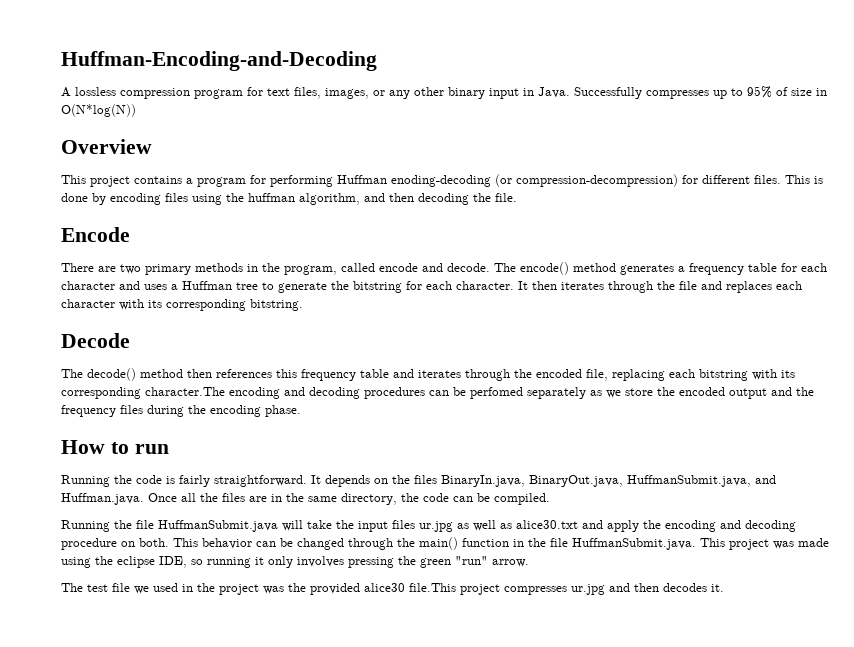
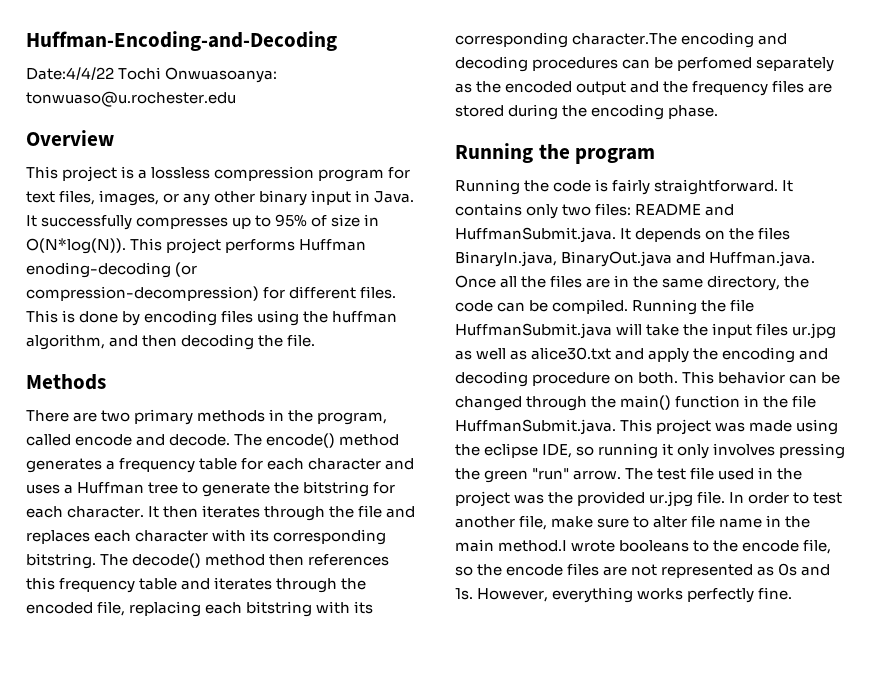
- A lossless compression program for text files, images, or any other binary input in Java.
+ Date:4/4/22 Tochi Onwuasoanya: tonwuaso@u.rochester.edu
+ Overview
+ This project is a lossless compression program for text files, images, or any other binary input in Java.
- Successfully compresses up to 95% of size in O(N*log(N))
- Overview
- This project contains a program for performing Huffman enoding-decoding (or compression-decompression) for different files.
+ It successfully compresses up to 95% of size in O(N*log(N)). This project performs Huffman enoding-decoding (or compression-decompression) for different files.
- Encode
+ Methods
- It then iterates through the file and replaces each character with its corresponding bitstring.
- Decode
- The decode() method then references this frequency table and iterates through the encoded file, replacing each bitstring with its corresponding character.The encoding and decoding procedures can be perfomed separately as we store the encoded output and the frequency files during the encoding phase.
+ It then iterates through the file and replaces each character with its corresponding bitstring. The decode() method then references this frequency table and iterates through the encoded file, replacing each bitstring with its corresponding character.The encoding and decoding procedures can be perfomed separately as the encoded output and the frequency files are stored during the encoding phase.
- How to run
+ Running the program
- It depends on the files BinaryIn.java, BinaryOut.java, HuffmanSubmit.java, and Huffman.java. Once all the files are in the same directory, the code can be compiled.
- Running the file HuffmanSubmit.java will take the input files ur.jpg as well as alice30.txt and apply the encoding and decoding procedure on both.
+ It contains only two files: README and HuffmanSubmit.java. It depends on the files BinaryIn.java, BinaryOut.java and Huffman.java. Once all the files are in the same directory, the code can be compiled. Running the file HuffmanSubmit.java will take the input files ur.jpg as well as alice30.txt and apply the encoding and decoding procedure on both.
- This behavior can be changed through the main() function in the file HuffmanSubmit.java. This project was made using the eclipse IDE, so running it only involves pressing the green "run" arrow.
- The test file we used in the project was the provided alice30 file.This project compresses ur.jpg and then decodes it.
+ This behavior can be changed through the main() function in the file HuffmanSubmit.java. This project was made using the eclipse IDE, so running it only involves pressing the green "run" arrow. The test file used in the project was the provided ur.jpg file. In order to test another file, make sure to alter file name in the main method.I wrote booleans to the encode file, so the encode files are not represented as 0s and 1s. However, everything works perfectly fine.

